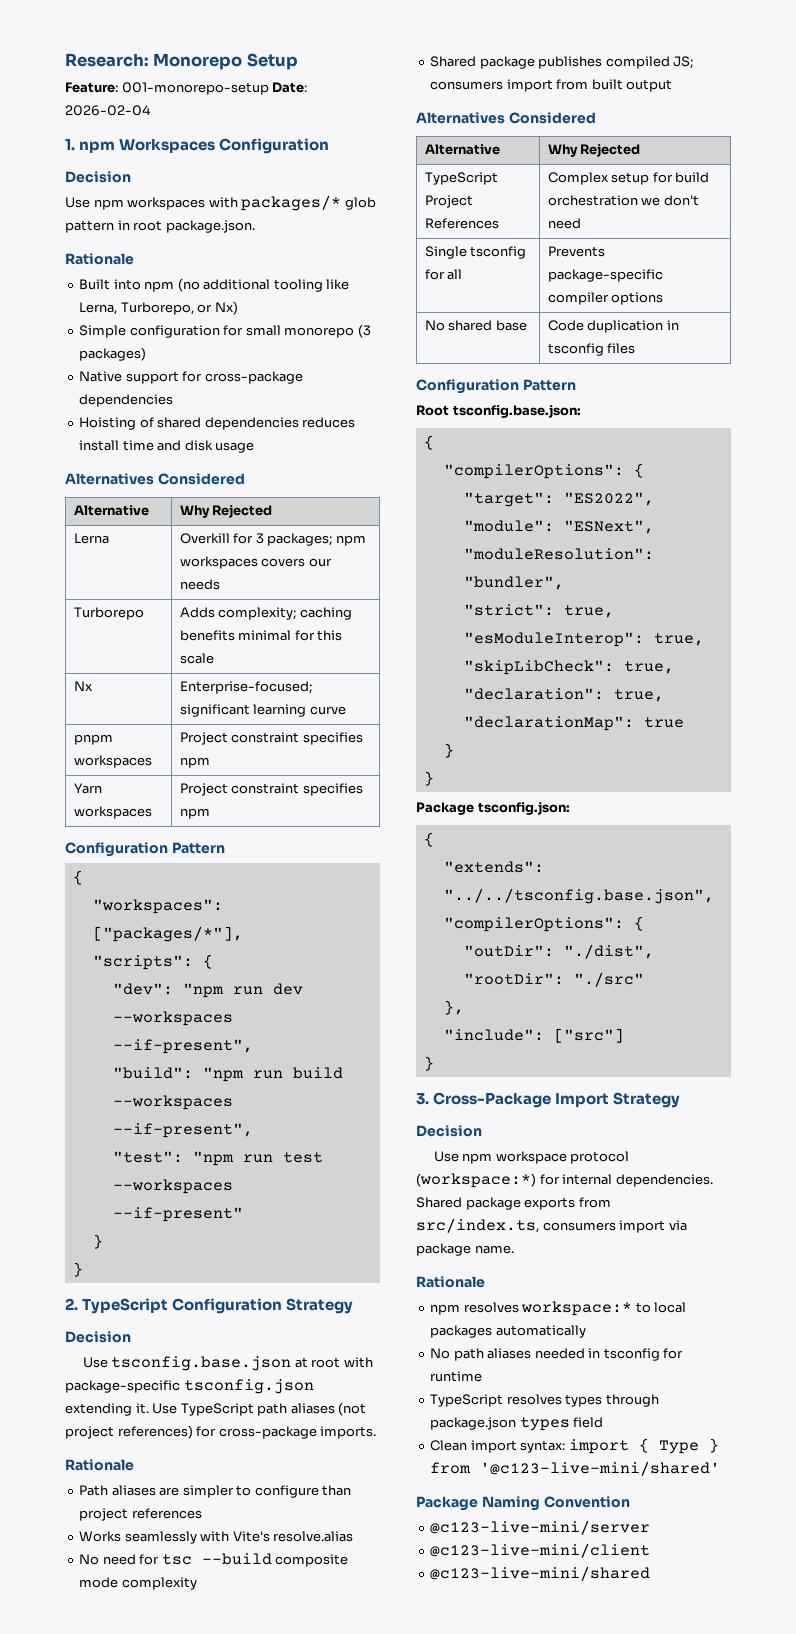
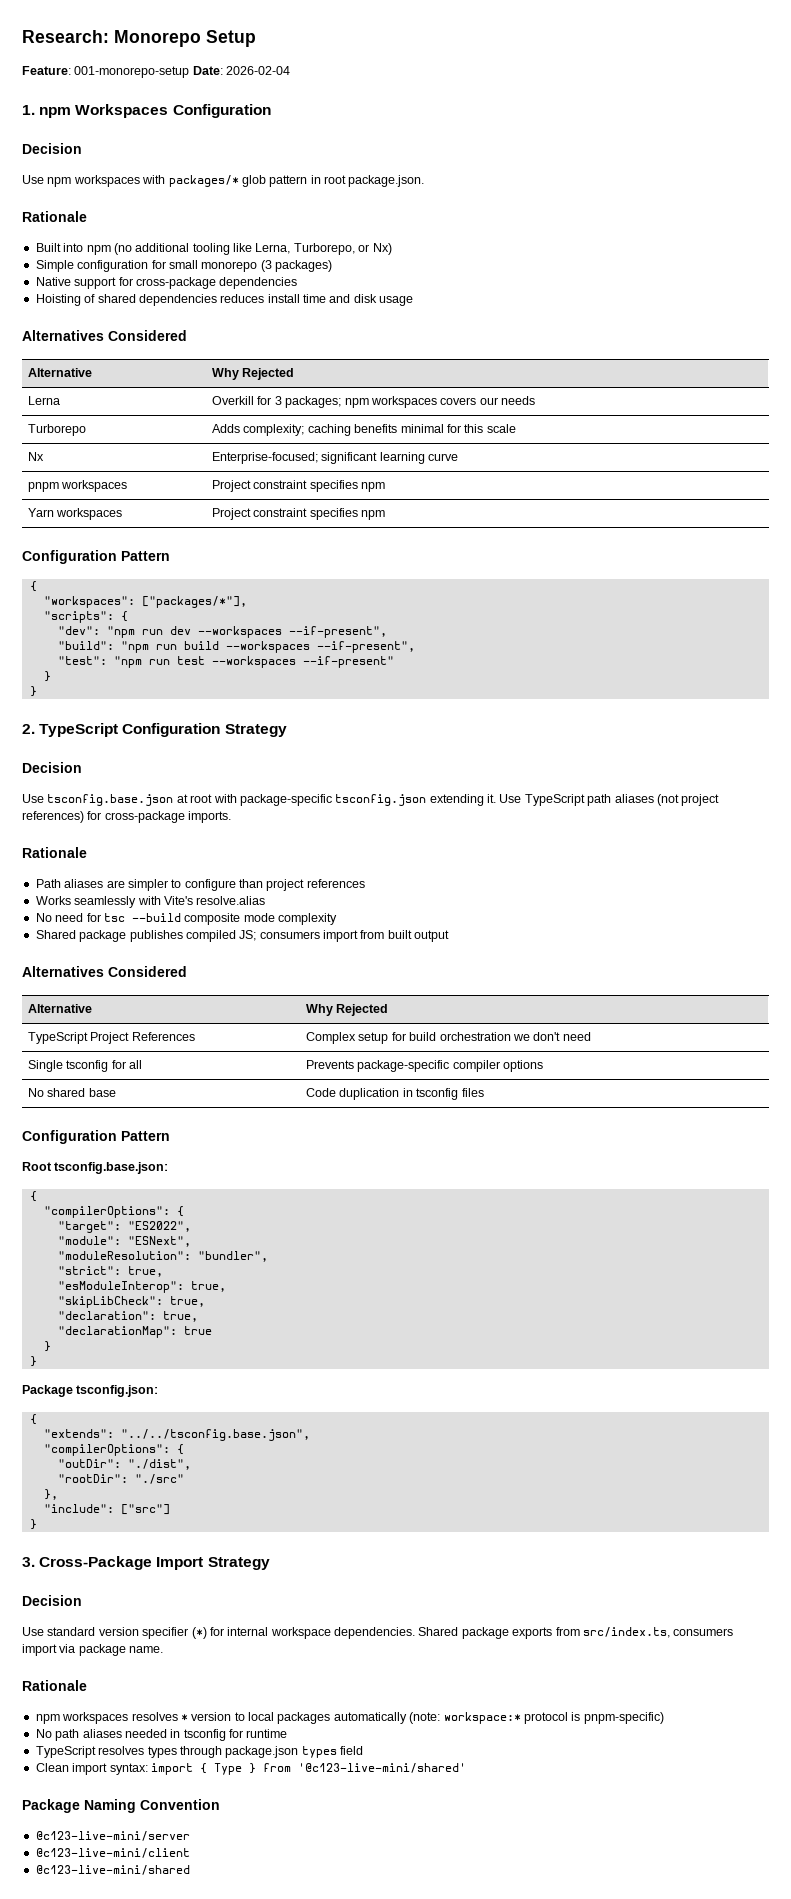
- Use npm workspace protocol (workspace:*) for internal dependencies.
+ Use standard version specifier (*) for internal workspace dependencies.
- npm resolves workspace:* to local packages automatically
+ npm workspaces resolves * version to local packages automatically (note: workspace:* protocol is pnpm-specific)

